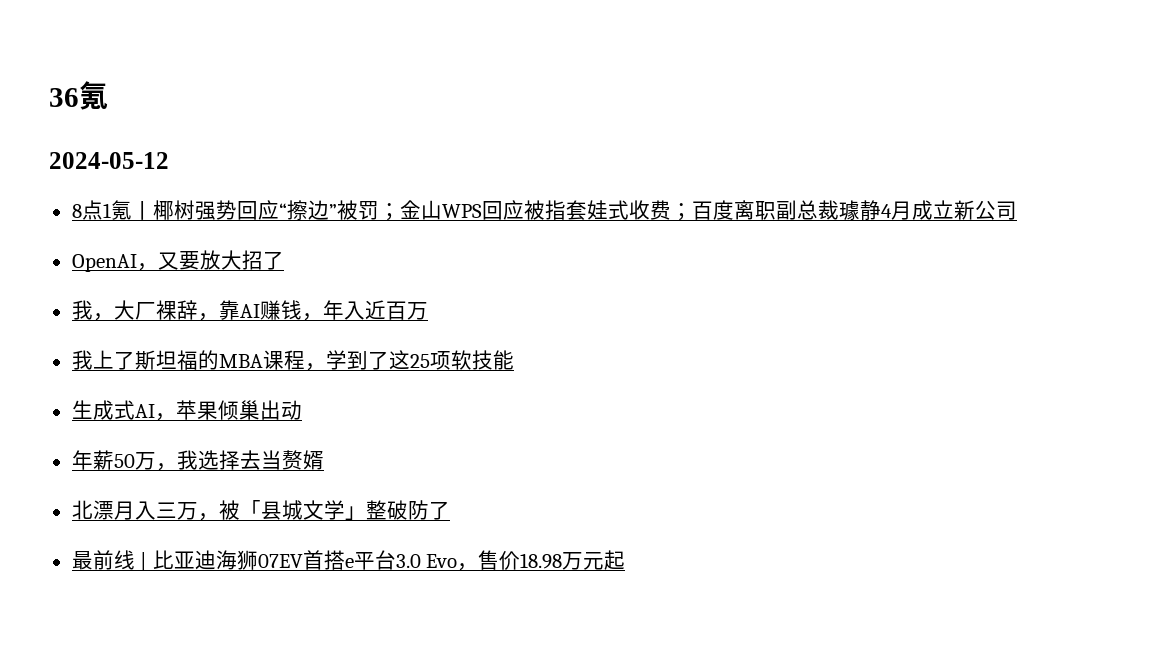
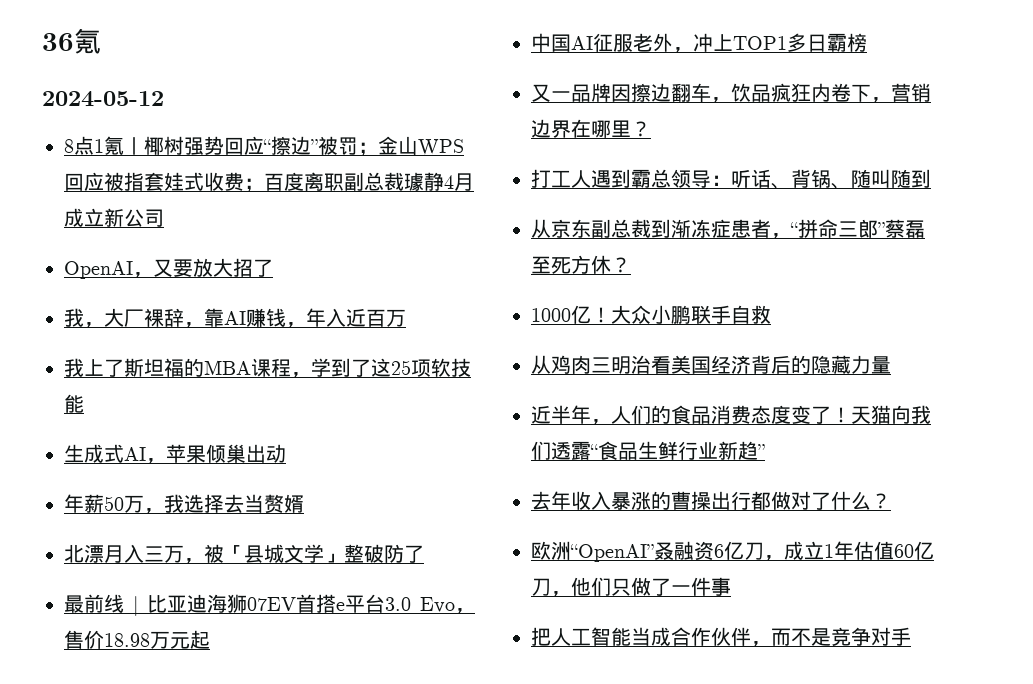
+ 中国AI征服老外，冲上TOP1多日霸榜
+ 又一品牌因擦边翻车，饮品疯狂内卷下，营销边界在哪里？
+ 打工人遇到霸总领导：听话、背锅、随叫随到
+ 从京东副总裁到渐冻症患者，“拼命三郎”蔡磊至死方休？
+ 1000亿！大众小鹏联手自救
+ 从鸡肉三明治看美国经济背后的隐藏力量
+ 近半年，人们的食品消费态度变了！天猫向我们透露“食品生鲜行业新趋”
+ 去年收入暴涨的曹操出行都做对了什么？
+ 欧洲“OpenAI”叒融资6亿刀，成立1年估值60亿刀，他们只做了一件事
+ 把人工智能当成合作伙伴，而不是竞争对手

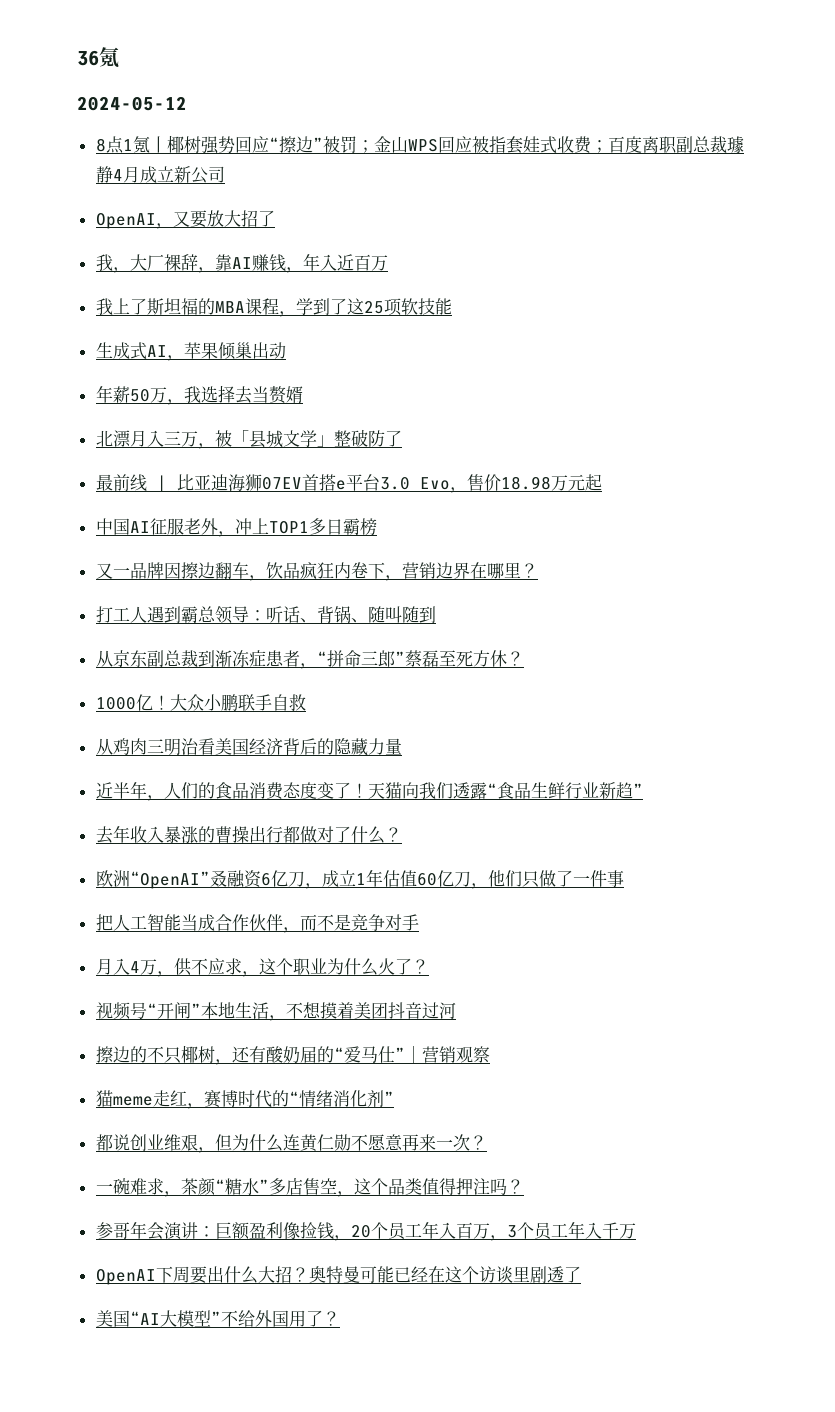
+ 月入4万，供不应求，这个职业为什么火了？
+ 视频号“开闸”本地生活，不想摸着美团抖音过河
+ 擦边的不只椰树，还有酸奶届的“爱马仕”｜营销观察
+ 猫meme走红，赛博时代的“情绪消化剂”
+ 都说创业维艰，但为什么连黄仁勋不愿意再来一次？
+ 一碗难求，茶颜“糖水”多店售空，这个品类值得押注吗？
+ 参哥年会演讲：巨额盈利像捡钱，20个员工年入百万，3个员工年入千万
+ OpenAI下周要出什么大招？奥特曼可能已经在这个访谈里剧透了
+ 美国“AI大模型”不给外国用了？

